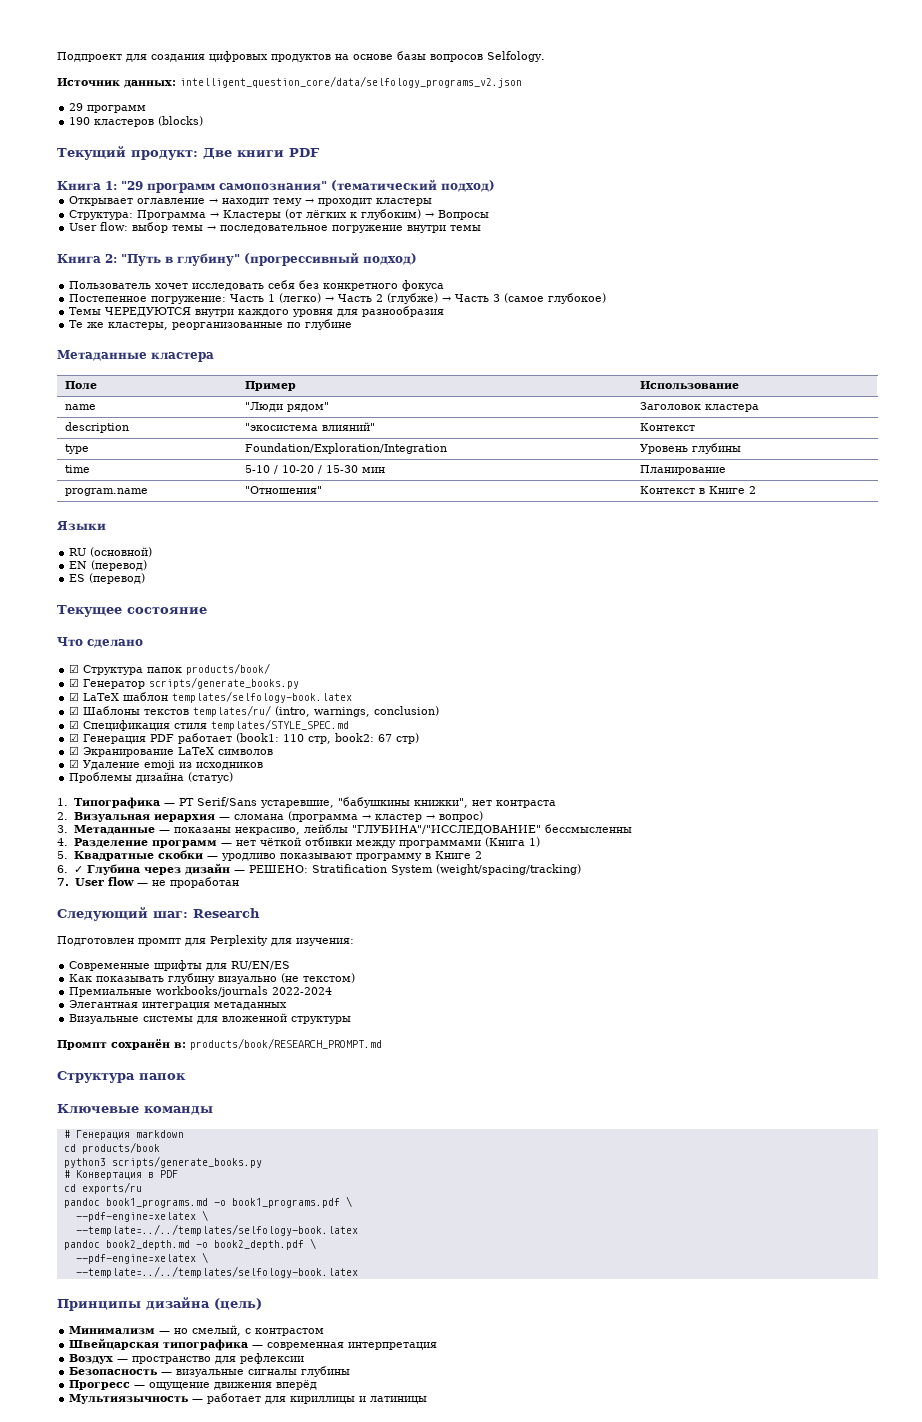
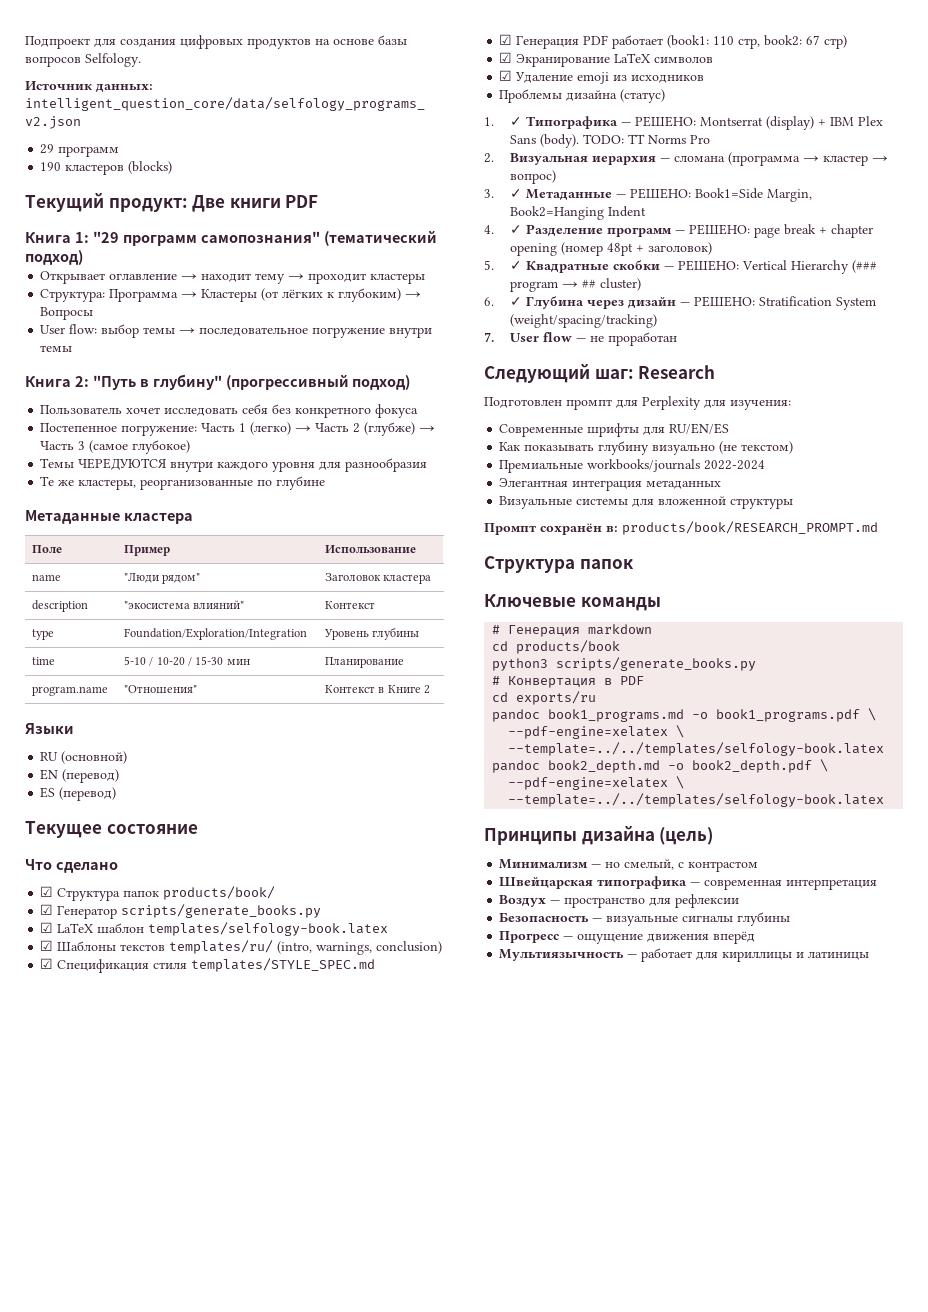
- 1. Типографика — PT Serif/Sans устаревшие, "бабушкины книжки", нет контраста
+ 1. ✓ Типографика — РЕШЕНО: Montserrat (display) + IBM Plex Sans (body). TODO: TT Norms Pro
- 3. Метаданные — показаны некрасиво, лейблы "ГЛУБИНА"/"ИССЛЕДОВАНИЕ" бессмысленны
+ 3. ✓ Метаданные — РЕШЕНО: Book1=Side Margin, Book2=Hanging Indent
- 4. Разделение программ — нет чёткой отбивки между программами (Книга 1)
+ 4. ✓ Разделение программ — РЕШЕНО: page break + chapter opening (номер 48pt + заголовок)
- 5. Квадратные скобки — уродливо показывают программу в Книге 2
+ 5. ✓ Квадратные скобки — РЕШЕНО: Vertical Hierarchy (### program → ## cluster)

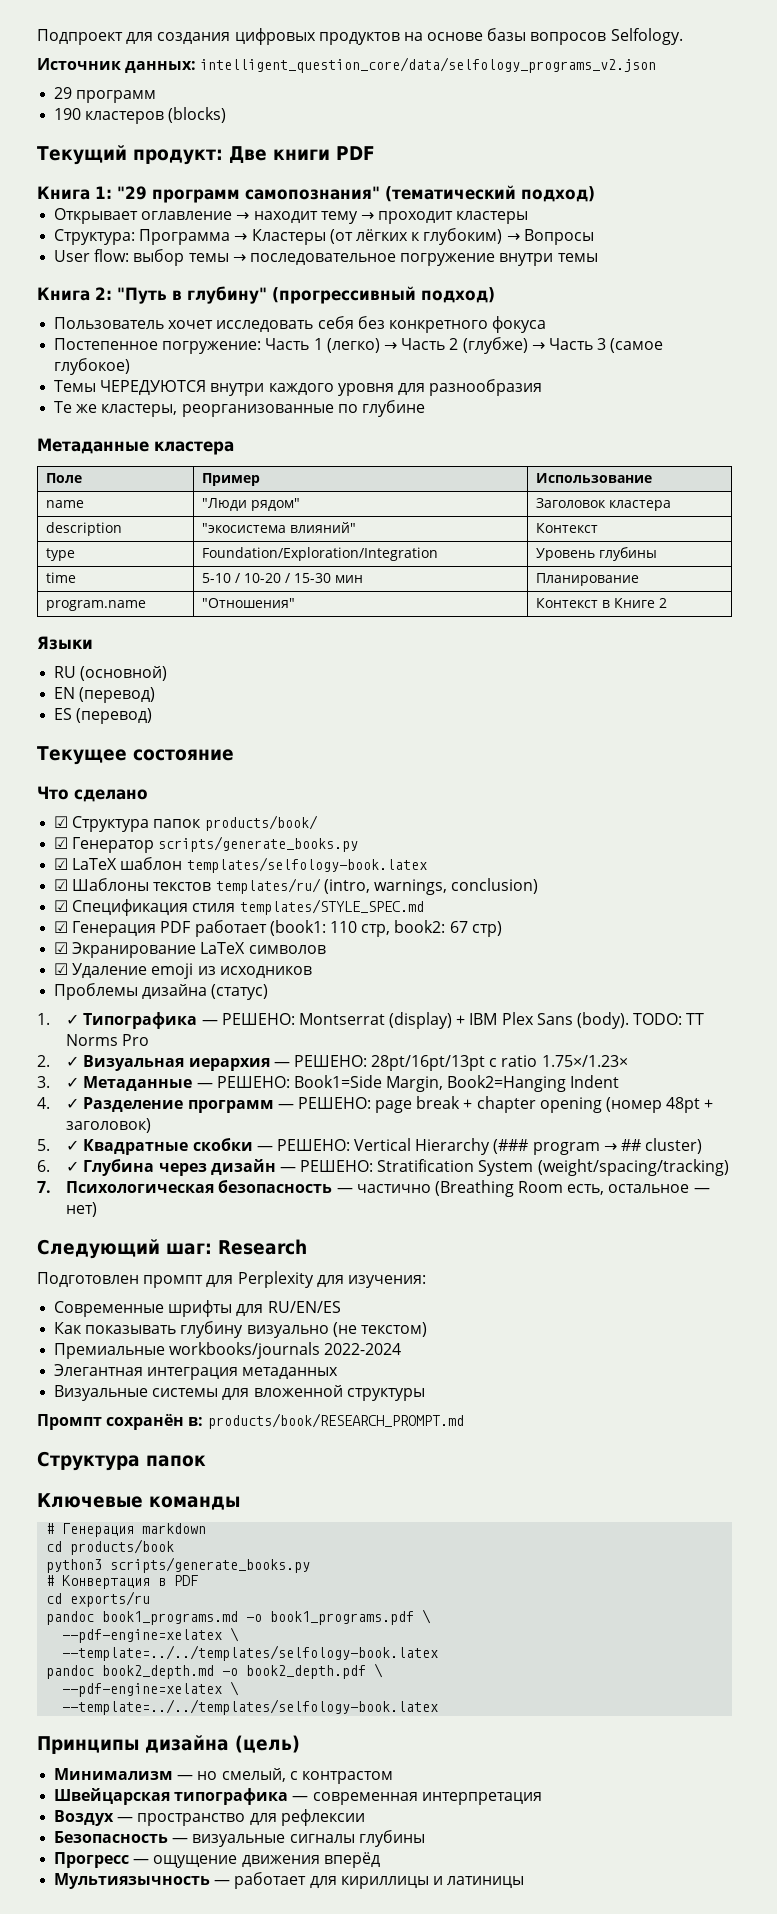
- 2. Визуальная иерархия — сломана (программа → кластер → вопрос)
+ 2. ✓ Визуальная иерархия — РЕШЕНО: 28pt/16pt/13pt с ratio 1.75×/1.23×
- 7. User flow — не проработан
+ 7. Психологическая безопасность — частично (Breathing Room есть, остальное — нет)

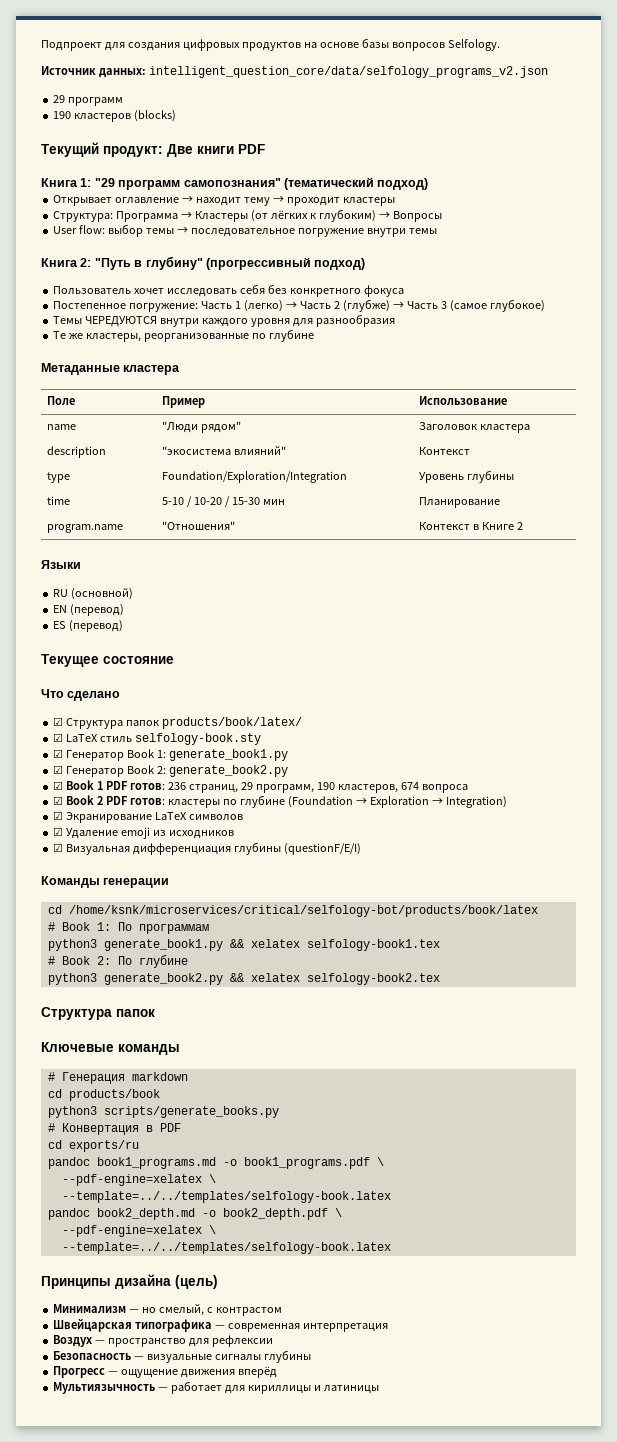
- ☑ Структура папок products/book/
- ☑ Генератор scripts/generate_books.py
- ☑ LaTeX шаблон templates/selfology-book.latex
- ☑ Шаблоны текстов templates/ru/ (intro, warnings, conclusion)
- ☑ Спецификация стиля templates/STYLE_SPEC.md
- ☑ Генерация PDF работает (book1: 110 стр, book2: 67 стр)
+ ☑ Структура папок products/book/latex/
+ ☑ LaTeX стиль selfology-book.sty
+ ☑ Генератор Book 1: generate_book1.py
+ ☑ Генератор Book 2: generate_book2.py
+ ☑ Book 1 PDF готов: 236 страниц, 29 программ, 190 кластеров, 674 вопроса
+ ☑ Book 2 PDF готов: кластеры по глубине (Foundation → Exploration → Integration)
- Проблемы дизайна (статус)
- 1. ✓ Типографика — РЕШЕНО: Montserrat (display) + IBM Plex Sans (body). TODO: TT Norms Pro
- 2. ✓ Визуальная иерархия — РЕШЕНО: 28pt/16pt/13pt с ratio 1.75×/1.23×
- 3. ✓ Метаданные — РЕШЕНО: Book1=Side Margin, Book2=Hanging Indent
- 4. ✓ Разделение программ — РЕШЕНО: page break + chapter opening (номер 48pt + заголовок)
- 5. ✓ Квадратные скобки — РЕШЕНО: Vertical Hierarchy (### program → ## cluster)
- 6. ✓ Глубина через дизайн — РЕШЕНО: Stratification System (weight/spacing/tracking)
- 7. Психологическая безопасность — частично (Breathing Room есть, остальное — нет)
- Следующий шаг: Research
- Подготовлен промпт для Perplexity для изучения:
- Современные шрифты для RU/EN/ES
- Как показывать глубину визуально (не текстом)
- Премиальные workbooks/journals 2022-2024
- Элегантная интеграция метаданных
- Визуальные системы для вложенной структуры
- Промпт сохранён в: products/book/RESEARCH_PROMPT.md
+ ☑ Визуальная дифференциация глубины (questionF/E/I)
+ Команды генерации
+ cd /home/ksnk/microservices/critical/selfology-bot/products/book/latex
+ # Book 1: По программам
+ python3 generate_book1.py && xelatex selfology-book1.tex
+ # Book 2: По глубине
+ python3 generate_book2.py && xelatex selfology-book2.tex

